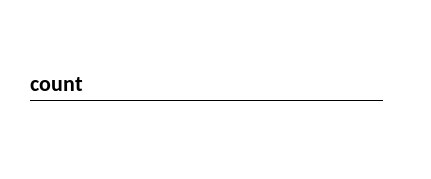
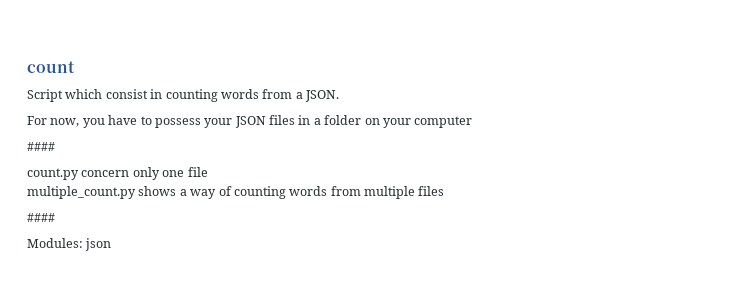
+ Script which consist in counting words from a JSON.
+ For now, you have to possess your JSON files in a folder on your computer
+ ####
+ count.py concern only one file
+ multiple_count.py shows a way of counting words from multiple files
+ ####
+ Modules: json

